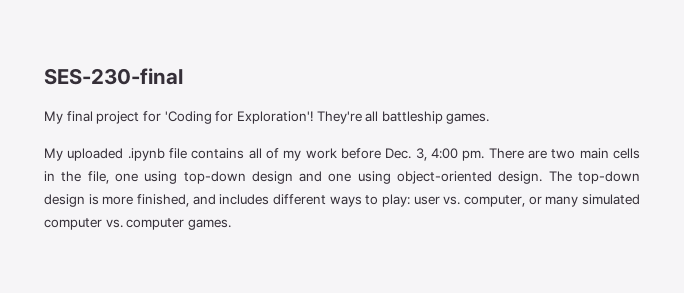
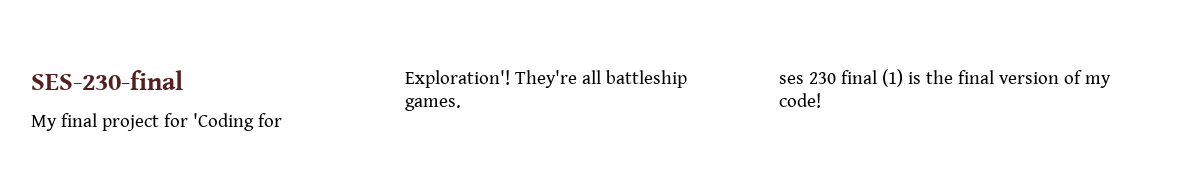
- My uploaded .ipynb file contains all of my work before Dec. 3, 4:00 pm. There are two main cells in the file, one using top-down design and one using object-oriented design. The top-down design is more finished, and includes different ways to play: user vs. computer, or many simulated computer vs. computer games.
+ ses 230 final (1) is the final version of my code!

